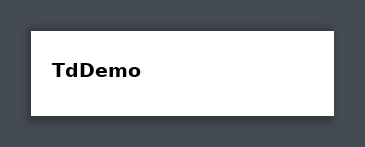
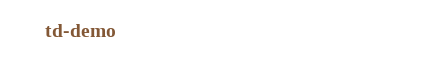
- TdDemo
+ td-demo

